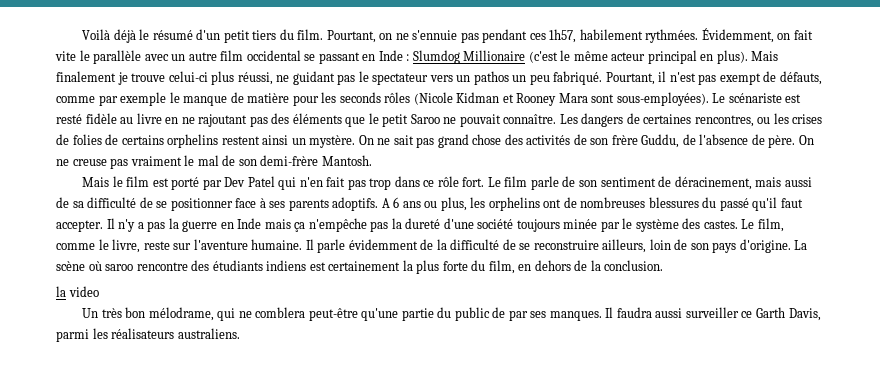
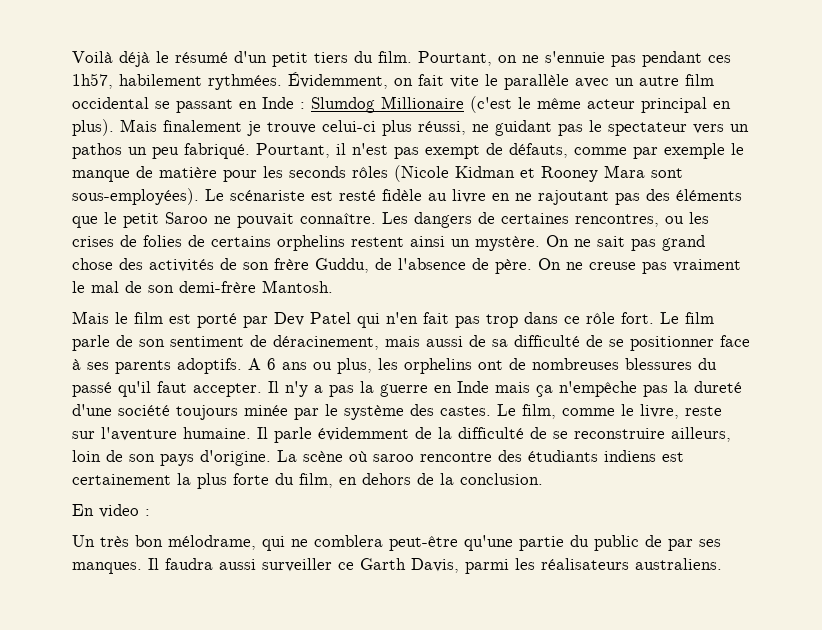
- la video
+ En video :

